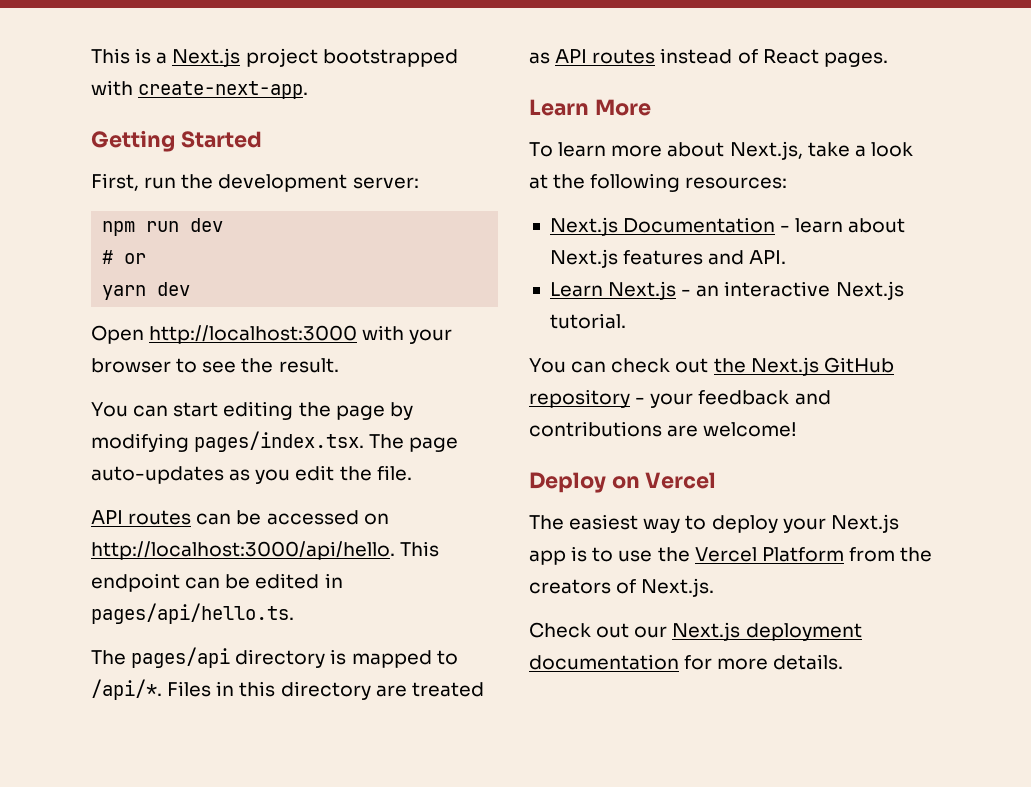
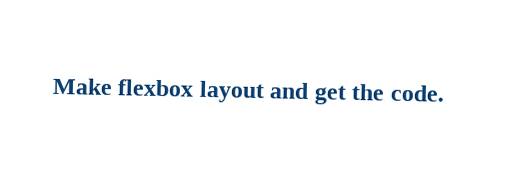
- This is a Next.js project bootstrapped with create-next-app.
- Getting Started
- First, run the development server:
- npm run dev
- # or
- yarn dev
- Open http://localhost:3000 with your browser to see the result.
- You can start editing the page by modifying pages/index.tsx. The page auto-updates as you edit the file.
- API routes can be accessed on http://localhost:3000/api/hello. This endpoint can be edited in pages/api/hello.ts.
- The pages/api directory is mapped to /api/*. Files in this directory are treated as API routes instead of React pages.
- Learn More
- To learn more about Next.js, take a look at the following resources:
- Next.js Documentation - learn about Next.js features and API.
- Learn Next.js - an interactive Next.js tutorial.
- You can check out the Next.js GitHub repository - your feedback and contributions are welcome!
- Deploy on Vercel
- The easiest way to deploy your Next.js app is to use the Vercel Platform from the creators of Next.js.
- Check out our Next.js deployment documentation for more details.
+ Make flexbox layout and get the code.

